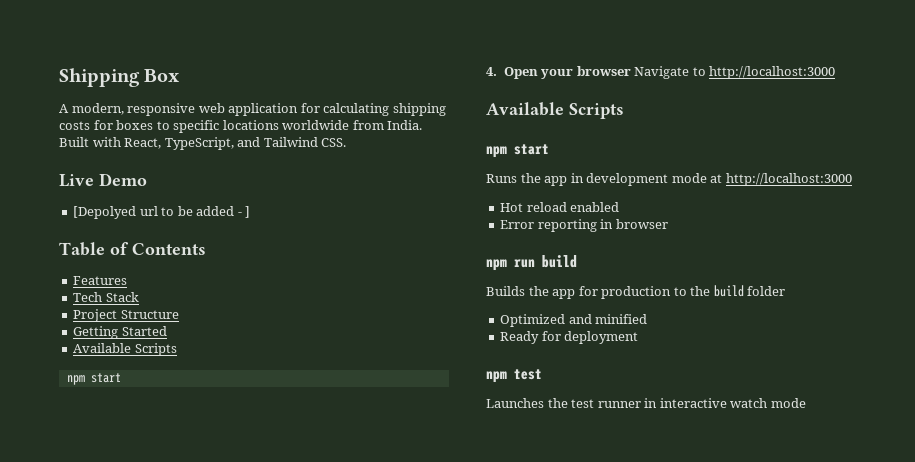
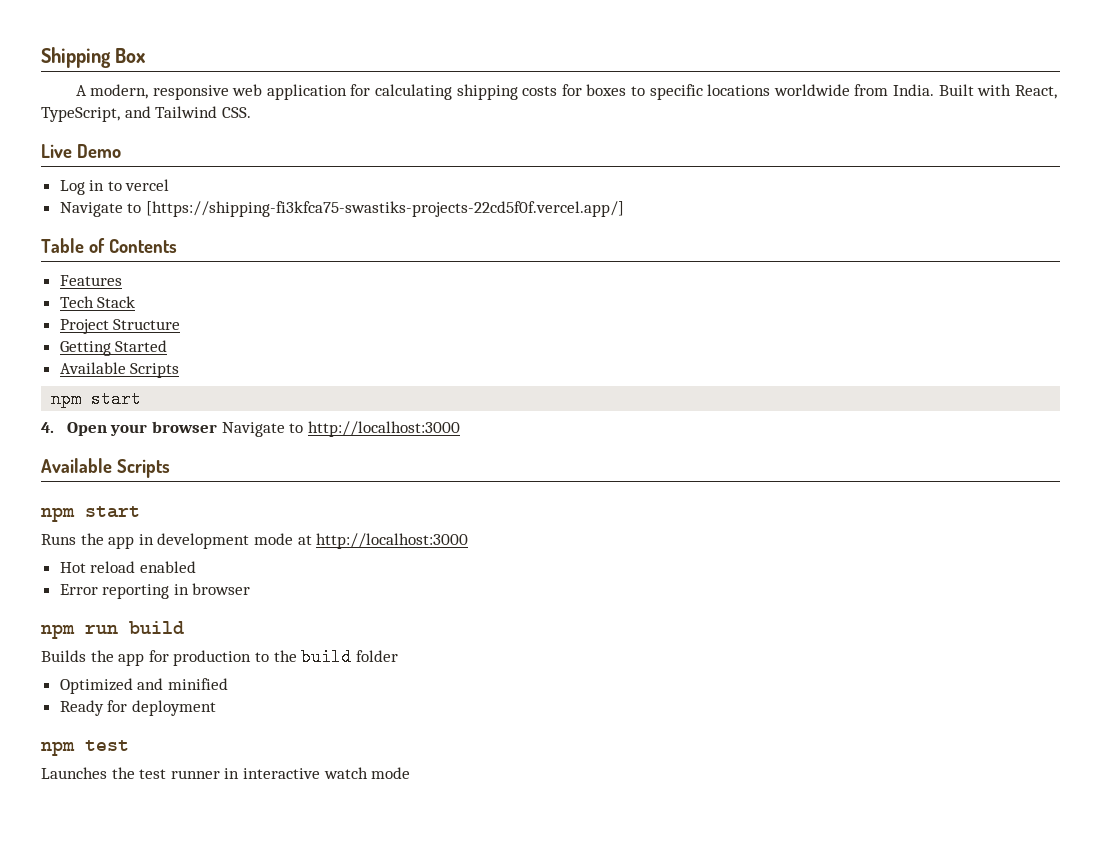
- [Depolyed url to be added - ]
+ Log in to vercel
+ Navigate to [https://shipping-fi3kfca75-swastiks-projects-22cd5f0f.vercel.app/]

